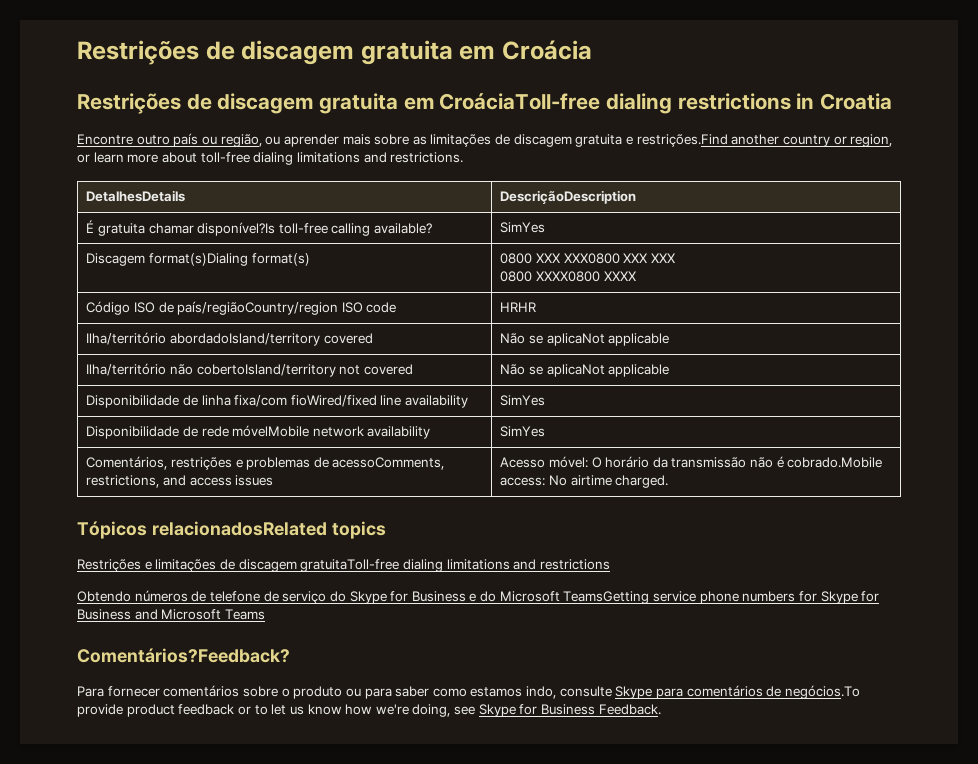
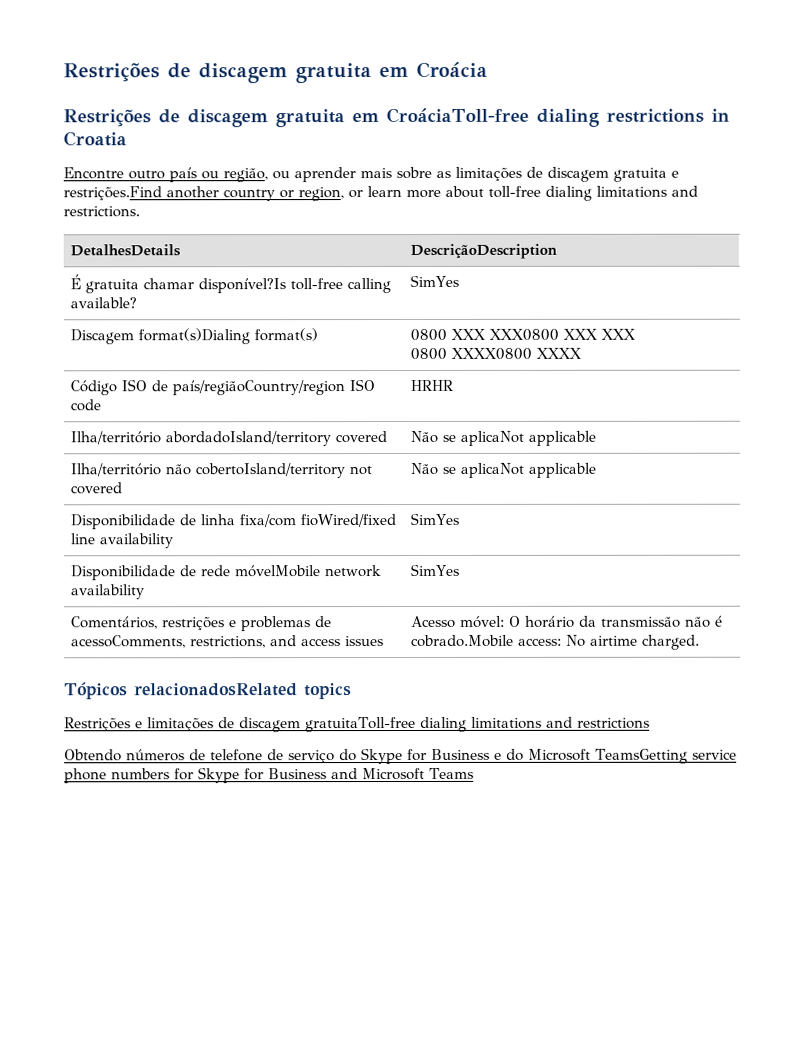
- Comentários?Feedback?
- Para fornecer comentários sobre o produto ou para saber como estamos indo, consulte Skype para comentários de negócios.To provide product feedback or to let us know how we're doing, see Skype for Business Feedback.

